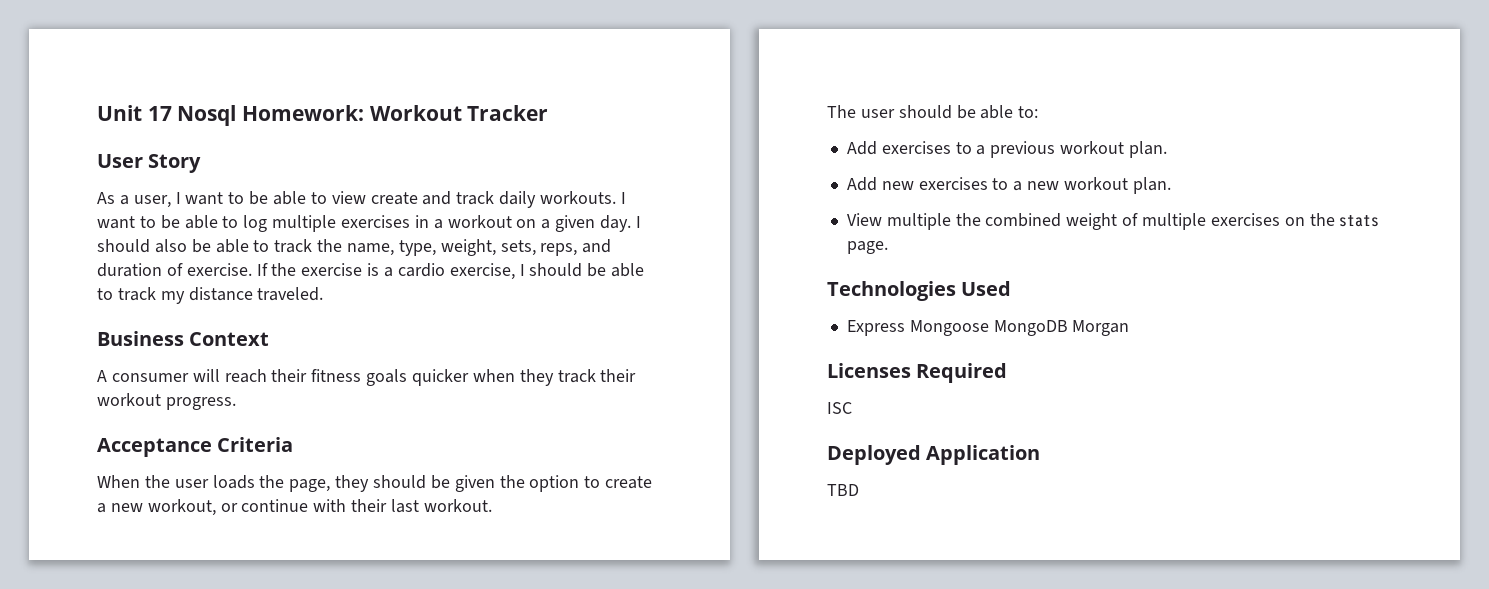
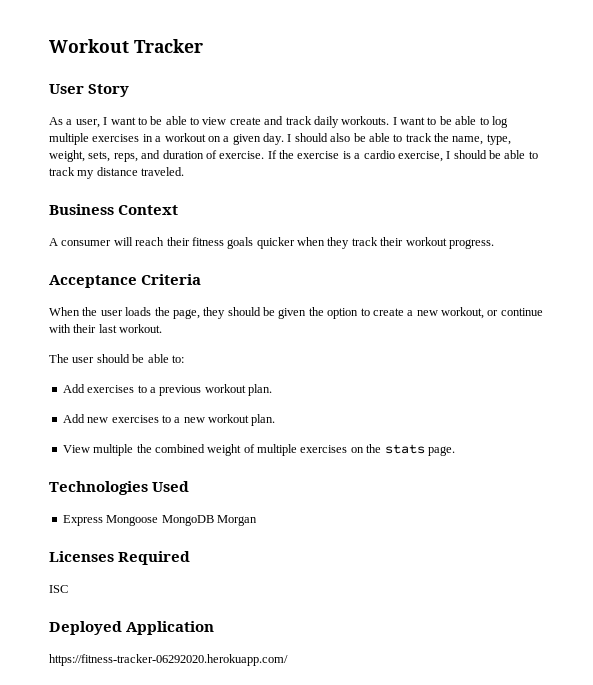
- Unit 17 Nosql Homework: Workout Tracker
+ Workout Tracker
- TBD
+ https://fitness-tracker-06292020.herokuapp.com/

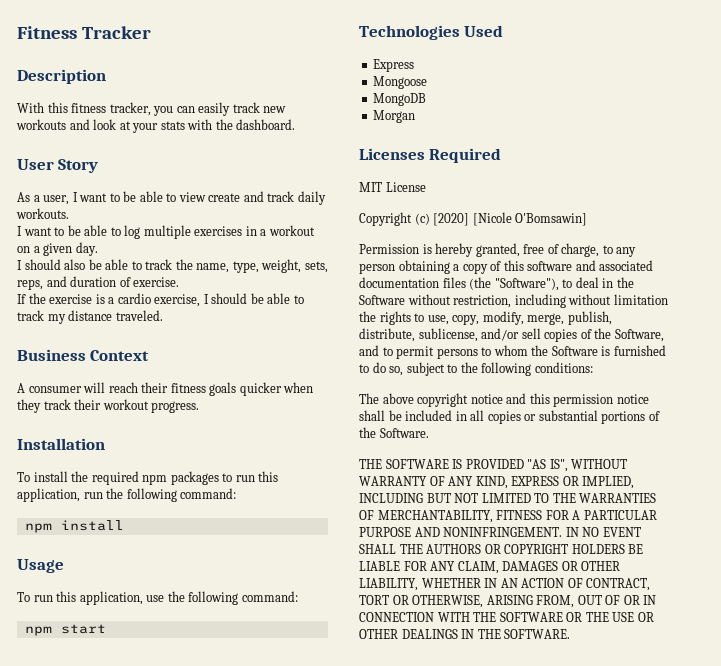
- Workout Tracker
+ Fitness Tracker
+ Description
+ With this fitness tracker, you can easily track new workouts and look at your stats with the dashboard.
- As a user, I want to be able to view create and track daily workouts. I want to be able to log multiple exercises in a workout on a given day. I should also be able to track the name, type, weight, sets, reps, and duration of exercise. If the exercise is a cardio exercise, I should be able to track my distance traveled.
+ As a user, I want to be able to view create and track daily workouts.
+ I want to be able to log multiple exercises in a workout on a given day.
+ I should also be able to track the name, type, weight, sets, reps, and duration of exercise.
+ If the exercise is a cardio exercise, I should be able to track my distance traveled.
- Acceptance Criteria
- When the user loads the page, they should be given the option to create a new workout, or continue with their last workout.
- The user should be able to:
- Add exercises to a previous workout plan.
- Add new exercises to a new workout plan.
- View multiple the combined weight of multiple exercises on the stats page.
+ Installation
+ To install the required npm packages to run this application, run the following command:
+ npm install
+ Usage
+ To run this application, use the following command:
+ npm start
- Express Mongoose MongoDB Morgan
+ Express
+ Mongoose
+ MongoDB
+ Morgan
- ISC
- Deployed Application
- https://fitness-tracker-06292020.herokuapp.com/
+ MIT License
+ Copyright (c) [2020] [Nicole O'Bomsawin]
+ Permission is hereby granted, free of charge, to any person obtaining a copy of this software and associated documentation files (the "Software"), to deal in the Software without restriction, including without limitation the rights to use, copy, modify, merge, publish, distribute, sublicense, and/or sell copies of the Software, and to permit persons to whom the Software is furnished to do so, subject to the following conditions:
+ The above copyright notice and this permission notice shall be included in all copies or substantial portions of the Software.
+ THE SOFTWARE IS PROVIDED "AS IS", WITHOUT WARRANTY OF ANY KIND, EXPRESS OR IMPLIED, INCLUDING BUT NOT LIMITED TO THE WARRANTIES OF MERCHANTABILITY, FITNESS FOR A PARTICULAR PURPOSE AND NONINFRINGEMENT. IN NO EVENT SHALL THE AUTHORS OR COPYRIGHT HOLDERS BE LIABLE FOR ANY CLAIM, DAMAGES OR OTHER LIABILITY, WHETHER IN AN ACTION OF CONTRACT, TORT OR OTHERWISE, ARISING FROM, OUT OF OR IN CONNECTION WITH THE SOFTWARE OR THE USE OR OTHER DEALINGS IN THE SOFTWARE.

